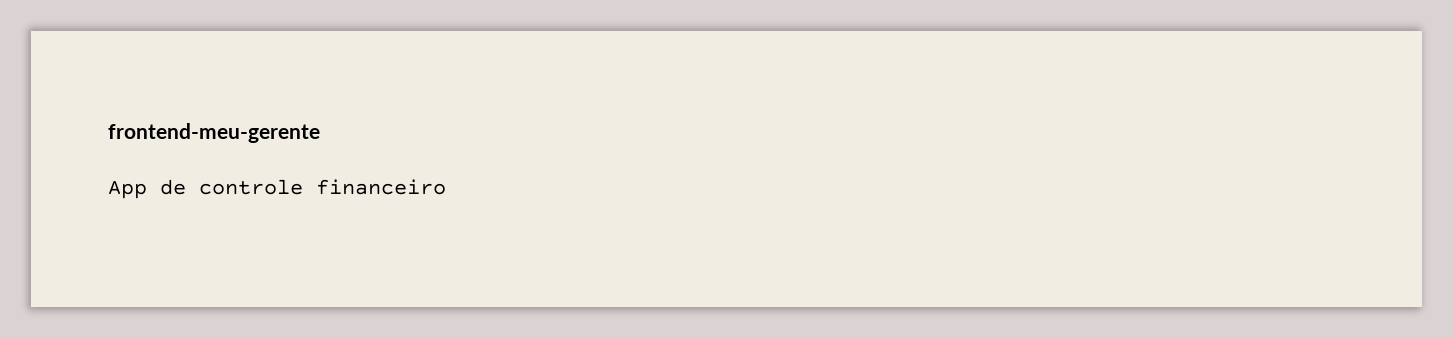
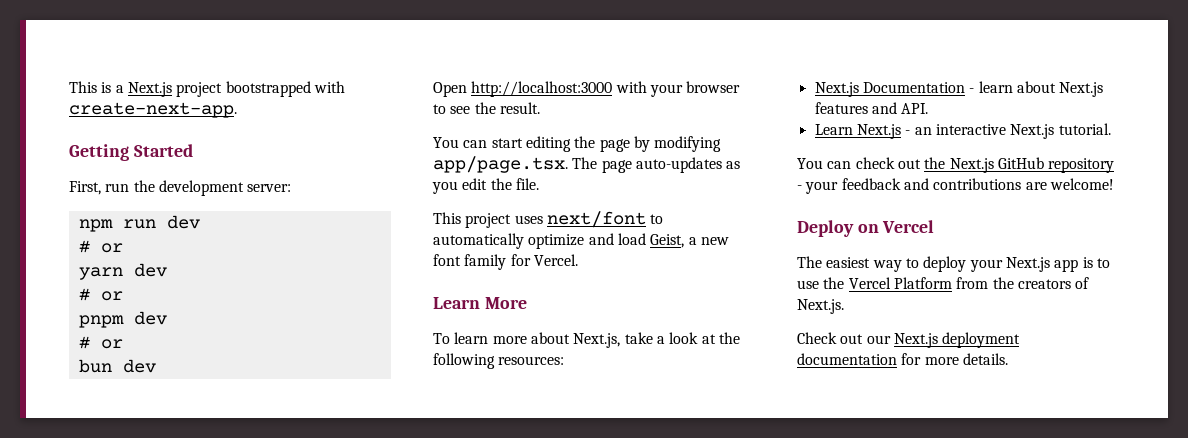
- frontend-meu-gerente
- App de controle financeiro
+ This is a Next.js project bootstrapped with create-next-app.
+ Getting Started
+ First, run the development server:
+ npm run dev
+ # or
+ yarn dev
+ # or
+ pnpm dev
+ # or
+ bun dev
+ Open http://localhost:3000 with your browser to see the result.
+ You can start editing the page by modifying app/page.tsx. The page auto-updates as you edit the file.
+ This project uses next/font to automatically optimize and load Geist, a new font family for Vercel.
+ Learn More
+ To learn more about Next.js, take a look at the following resources:
+ Next.js Documentation - learn about Next.js features and API.
+ Learn Next.js - an interactive Next.js tutorial.
+ You can check out the Next.js GitHub repository - your feedback and contributions are welcome!
+ Deploy on Vercel
+ The easiest way to deploy your Next.js app is to use the Vercel Platform from the creators of Next.js.
+ Check out our Next.js deployment documentation for more details.

